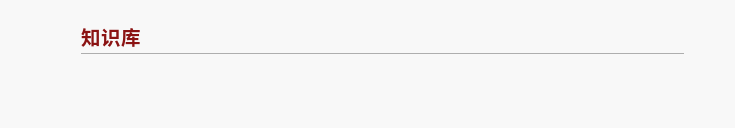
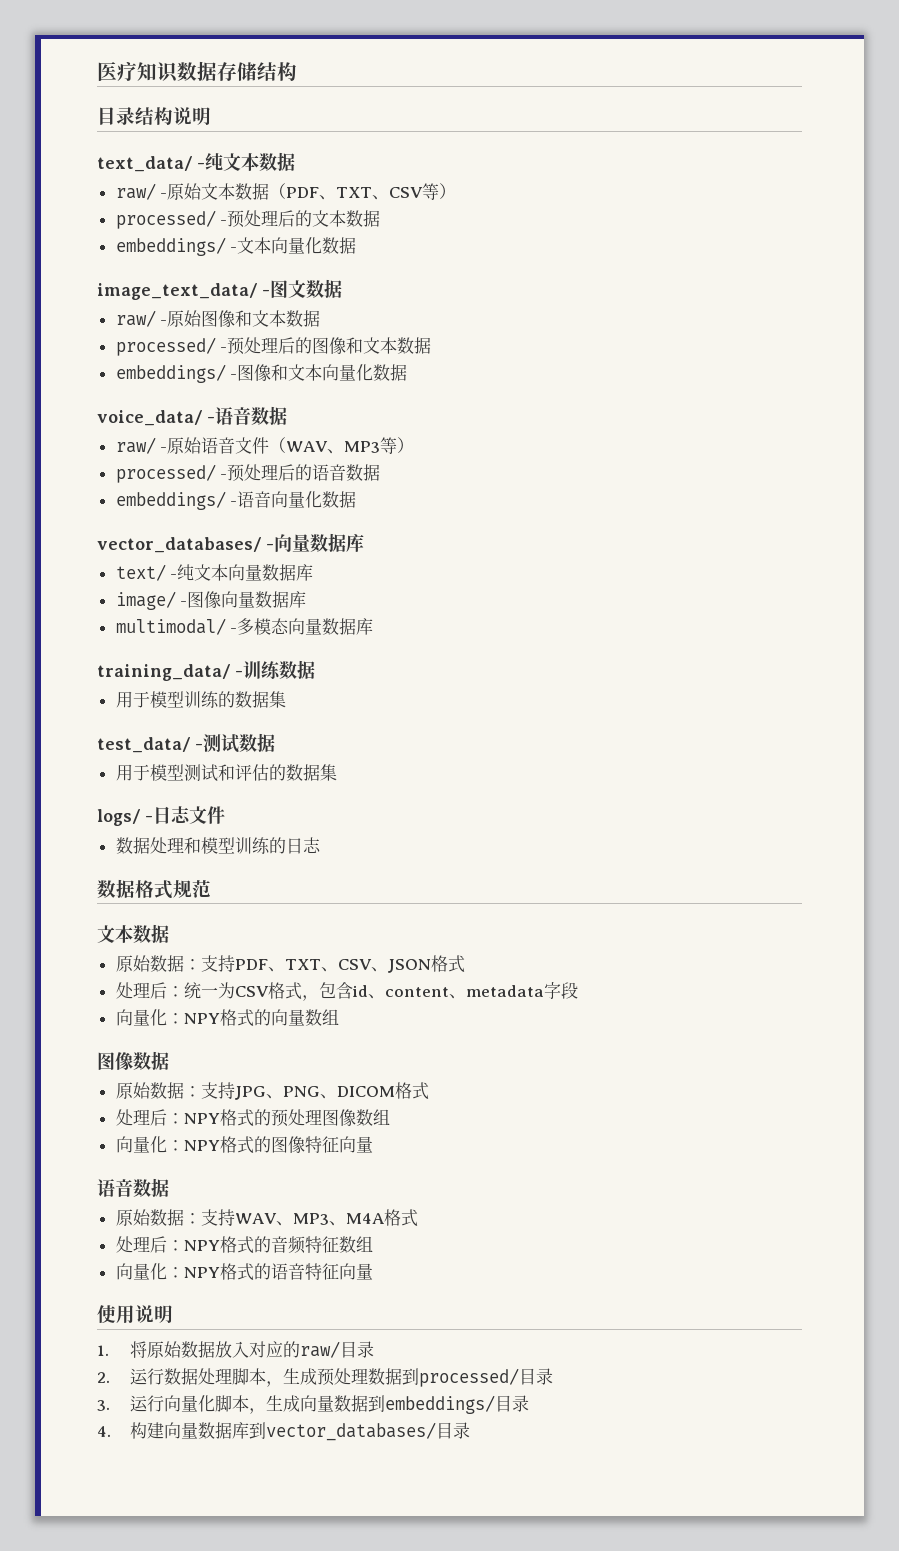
- 知识库
+ 医疗知识数据存储结构
+ 目录结构说明
+ text_data/ -纯文本数据
+ raw/ -原始文本数据（PDF、TXT、CSV等）
+ processed/ -预处理后的文本数据
+ embeddings/ -文本向量化数据
+ image_text_data/ -图文数据
+ raw/ -原始图像和文本数据
+ processed/ -预处理后的图像和文本数据
+ embeddings/ -图像和文本向量化数据
+ voice_data/ -语音数据
+ raw/ -原始语音文件（WAV、MP3等）
+ processed/ -预处理后的语音数据
+ embeddings/ -语音向量化数据
+ vector_databases/ -向量数据库
+ text/ -纯文本向量数据库
+ image/ -图像向量数据库
+ multimodal/ -多模态向量数据库
+ training_data/ -训练数据
+ 用于模型训练的数据集
+ test_data/ -测试数据
+ 用于模型测试和评估的数据集
+ logs/ -日志文件
+ 数据处理和模型训练的日志
+ 数据格式规范
+ 文本数据
+ 原始数据：支持PDF、TXT、CSV、JSON格式
+ 处理后：统一为CSV格式，包含id、content、metadata字段
+ 向量化：NPY格式的向量数组
+ 图像数据
+ 原始数据：支持JPG、PNG、DICOM格式
+ 处理后：NPY格式的预处理图像数组
+ 向量化：NPY格式的图像特征向量
+ 语音数据
+ 原始数据：支持WAV、MP3、M4A格式
+ 处理后：NPY格式的音频特征数组
+ 向量化：NPY格式的语音特征向量
+ 使用说明
+ 1.将原始数据放入对应的raw/目录
+ 2.运行数据处理脚本，生成预处理数据到processed/目录
+ 3.运行向量化脚本，生成向量数据到embeddings/目录
+ 4.构建向量数据库到vector_databases/目录

